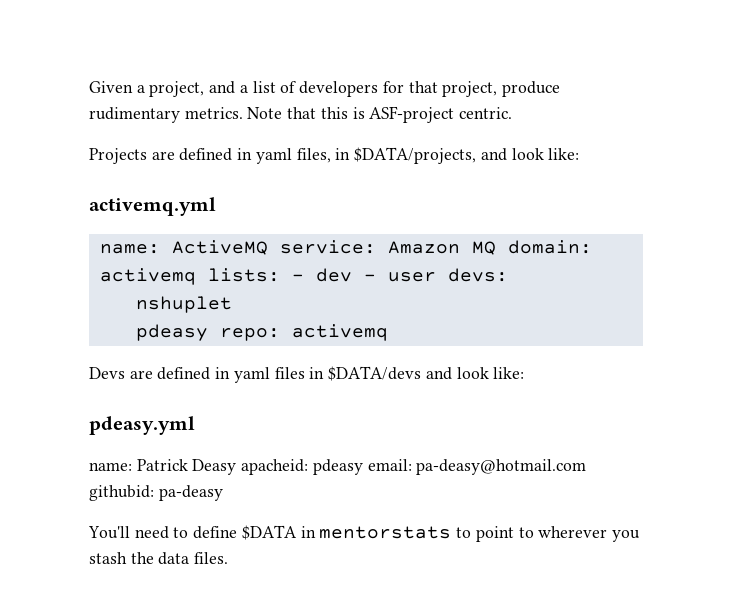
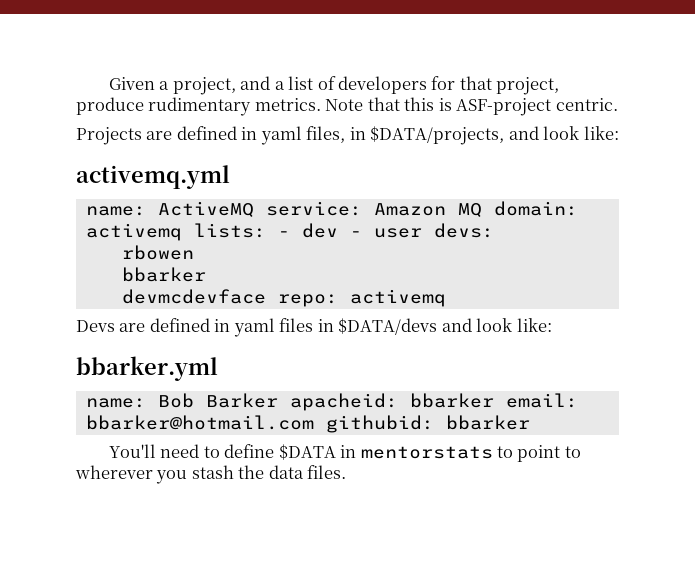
- nshuplet
- pdeasy repo: activemq
+ rbowen
+ bbarker
+ devmcdevface repo: activemq
- pdeasy.yml
- name: Patrick Deasy apacheid: pdeasy email: pa-deasy@hotmail.com githubid: pa-deasy
+ bbarker.yml
+ name: Bob Barker apacheid: bbarker email: bbarker@hotmail.com githubid: bbarker

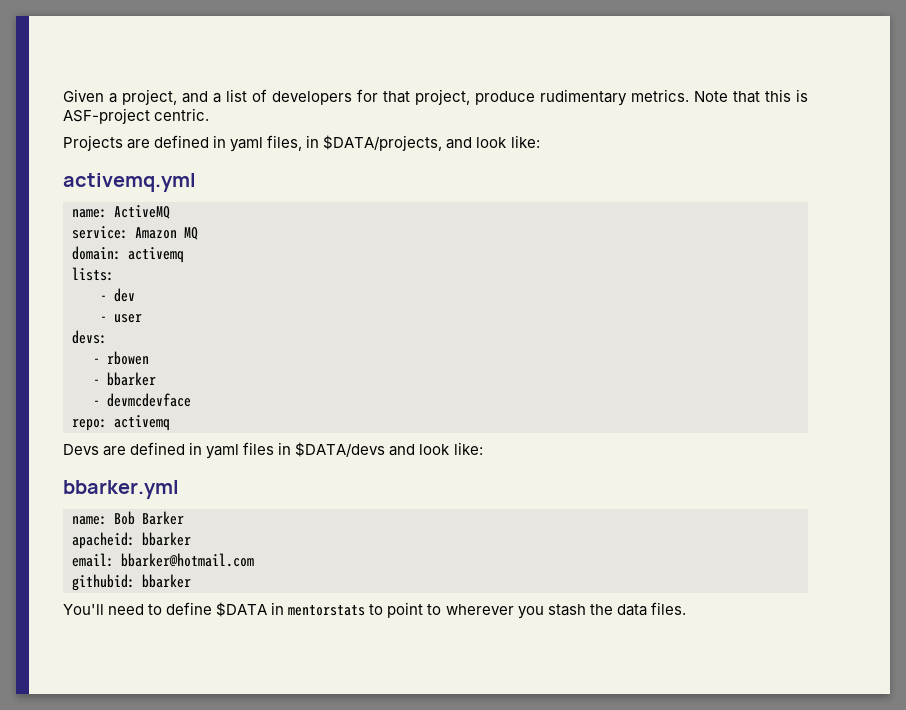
- name: ActiveMQ service: Amazon MQ domain: activemq lists: - dev - user devs:
+ name: ActiveMQ
+ service: Amazon MQ
+ domain: activemq
+ lists:
+ - dev
+ - user
+ devs:
- rbowen
- bbarker
- devmcdevface repo: activemq
+ - rbowen
+ - bbarker
+ - devmcdevface
+ repo: activemq
- name: Bob Barker apacheid: bbarker email: bbarker@hotmail.com githubid: bbarker
+ name: Bob Barker
+ apacheid: bbarker
+ email: bbarker@hotmail.com
+ githubid: bbarker

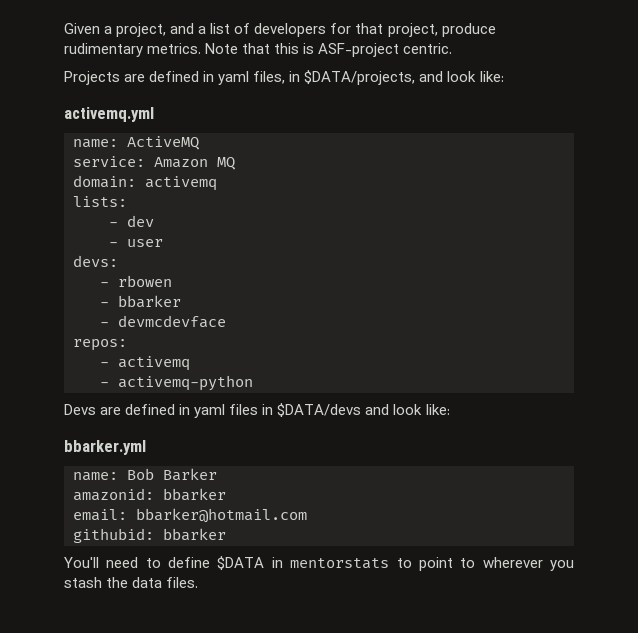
- repo: activemq
+ repos:
+ - activemq
+ - activemq-python
- apacheid: bbarker
+ amazonid: bbarker

